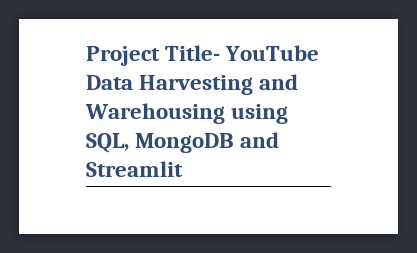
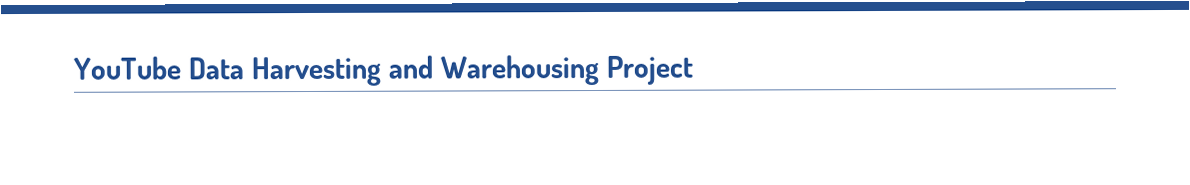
- Project Title- YouTube Data Harvesting and Warehousing using SQL, MongoDB and Streamlit
+ YouTube Data Harvesting and Warehousing Project

